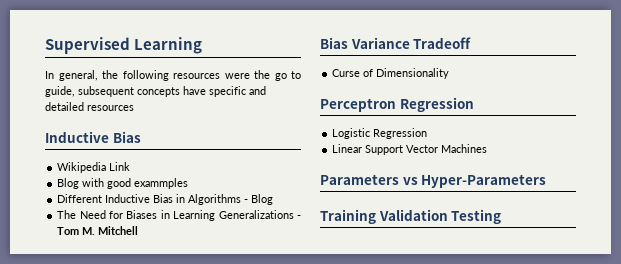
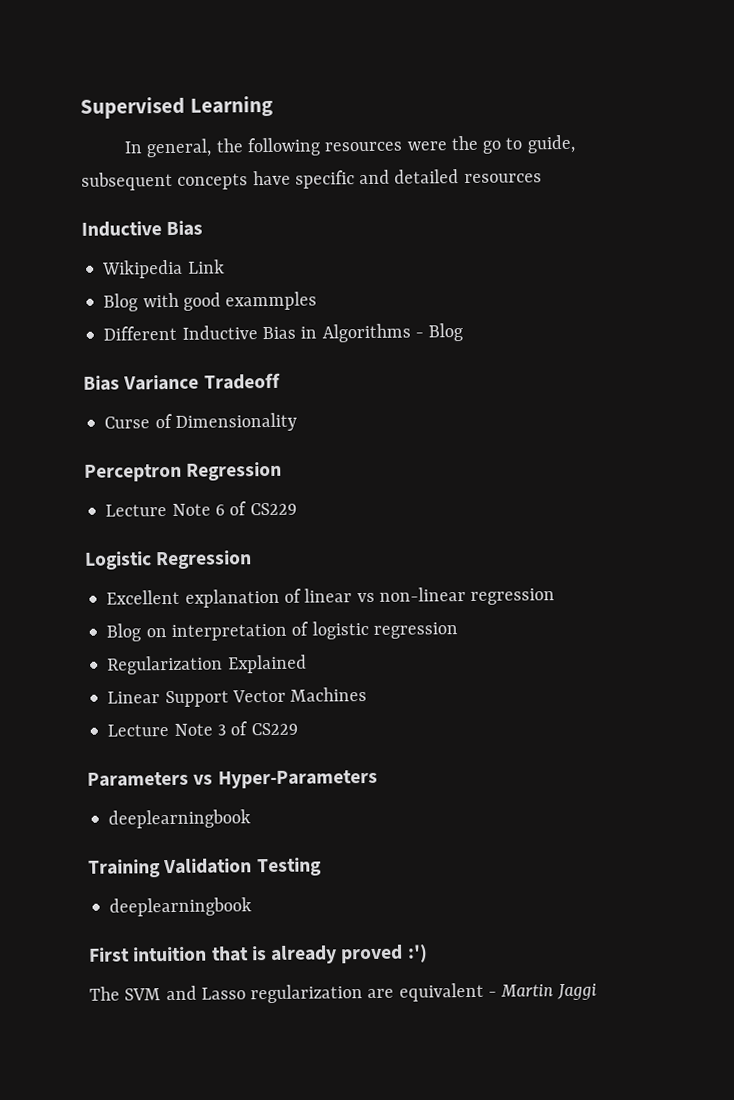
- The Need for Biases in Learning Generalizations - Tom M. Mitchell
+ Lecture Note 6 of CS229
  Logistic Regression
+ Excellent explanation of linear vs non-linear regression
+ Blog on interpretation of logistic regression
+ Regularization Explained
+ Lecture Note 3 of CS229
  Parameters vs Hyper-Parameters
+ deeplearningbook
  Training Validation Testing
+ deeplearningbook
+ First intuition that is already proved :')
+ The SVM and Lasso regularization are equivalent - Martin Jaggi

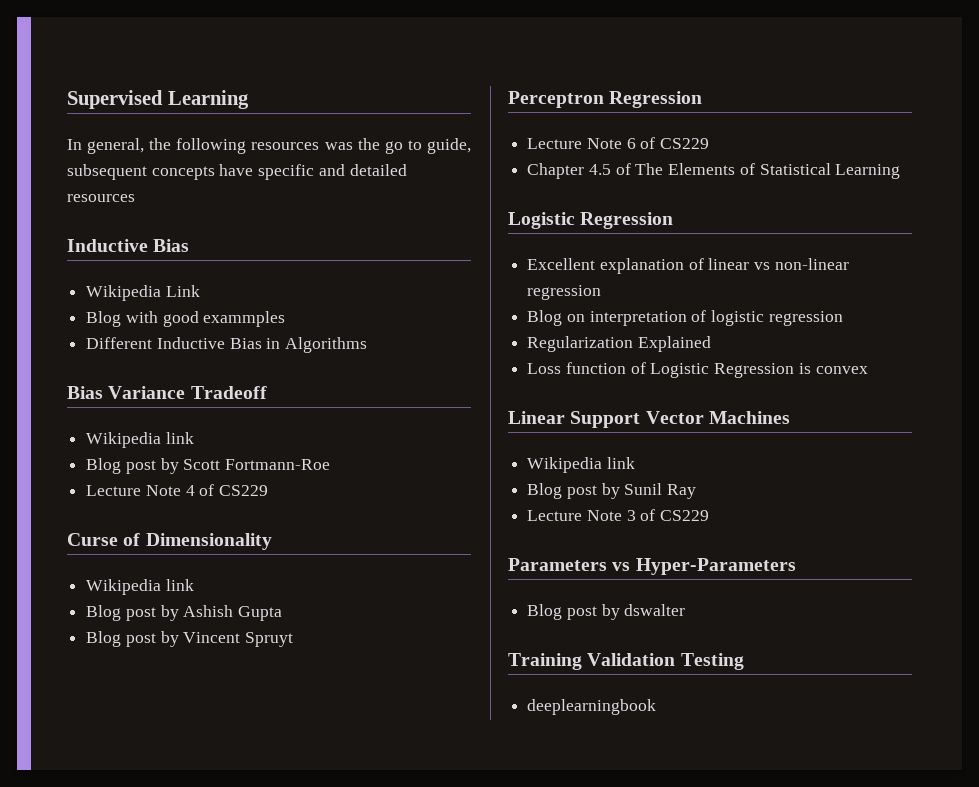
- In general, the following resources were the go to guide, subsequent concepts have specific and detailed resources
+ In general, the following resources was the go to guide, subsequent concepts have specific and detailed resources
- Different Inductive Bias in Algorithms - Blog
+ Different Inductive Bias in Algorithms
  Bias Variance Tradeoff
+ Wikipedia link
+ Blog post by Scott Fortmann-Roe
+ Lecture Note 4 of CS229
  Curse of Dimensionality
+ Wikipedia link
+ Blog post by Ashish Gupta
+ Blog post by Vincent Spruyt
+ Chapter 4.5 of The Elements of Statistical Learning
+ Loss function of Logistic Regression is convex
  Linear Support Vector Machines
+ Wikipedia link
+ Blog post by Sunil Ray
  Parameters vs Hyper-Parameters
- deeplearningbook
+ Blog post by dswalter
- First intuition that is already proved :')
- The SVM and Lasso regularization are equivalent - Martin Jaggi

